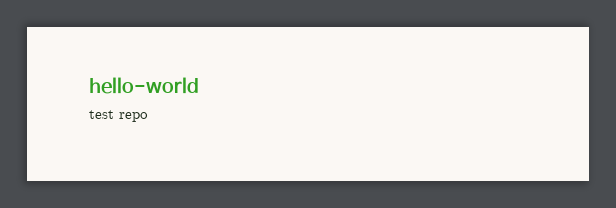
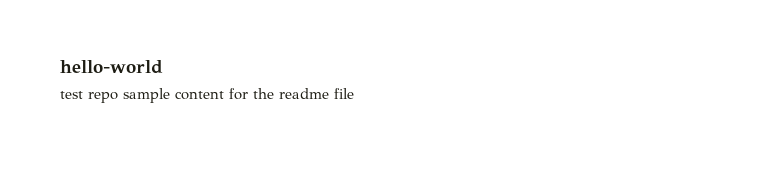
- test repo
+ test repo sample content for the readme file

